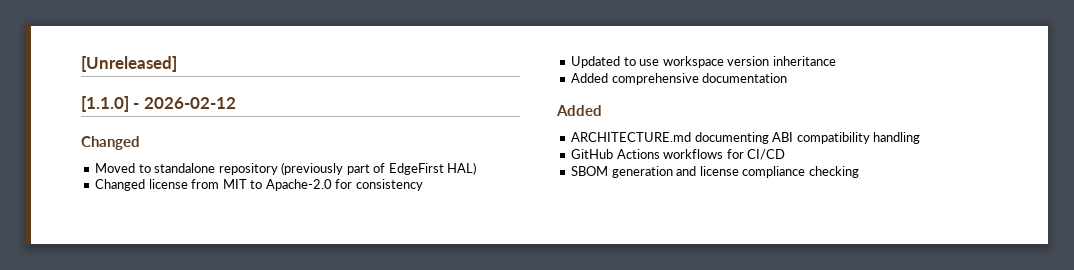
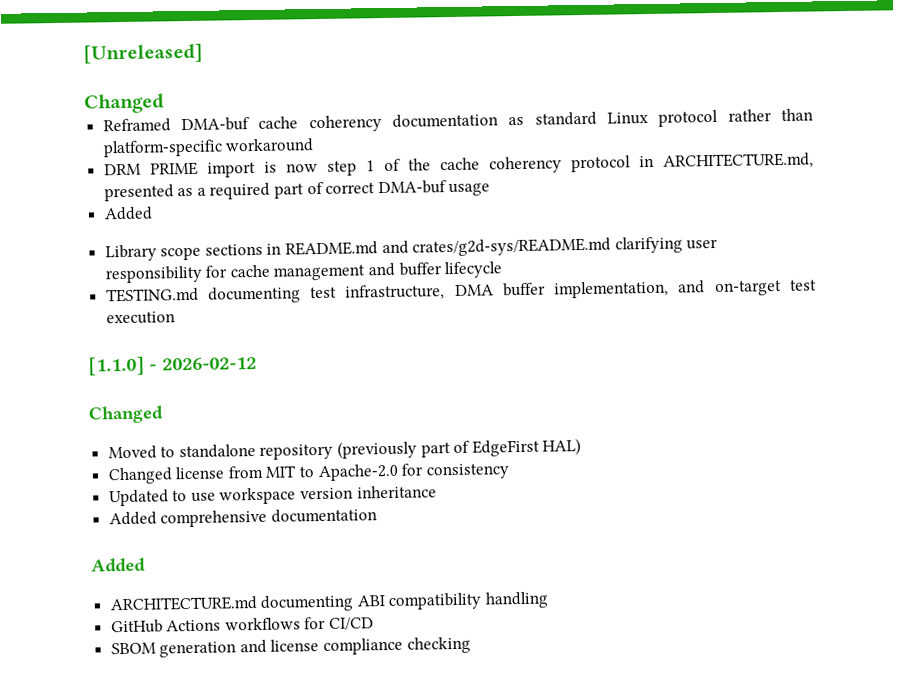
  [Unreleased]
+ Changed
+ Reframed DMA-buf cache coherency documentation as standard Linux protocol rather than platform-specific workaround
+ DRM PRIME import is now step 1 of the cache coherency protocol in ARCHITECTURE.md, presented as a required part of correct DMA-buf usage
+ Added
+ Library scope sections in README.md and crates/g2d-sys/README.md clarifying user responsibility for cache management and buffer lifecycle
+ TESTING.md documenting test infrastructure, DMA buffer implementation, and on-target test execution

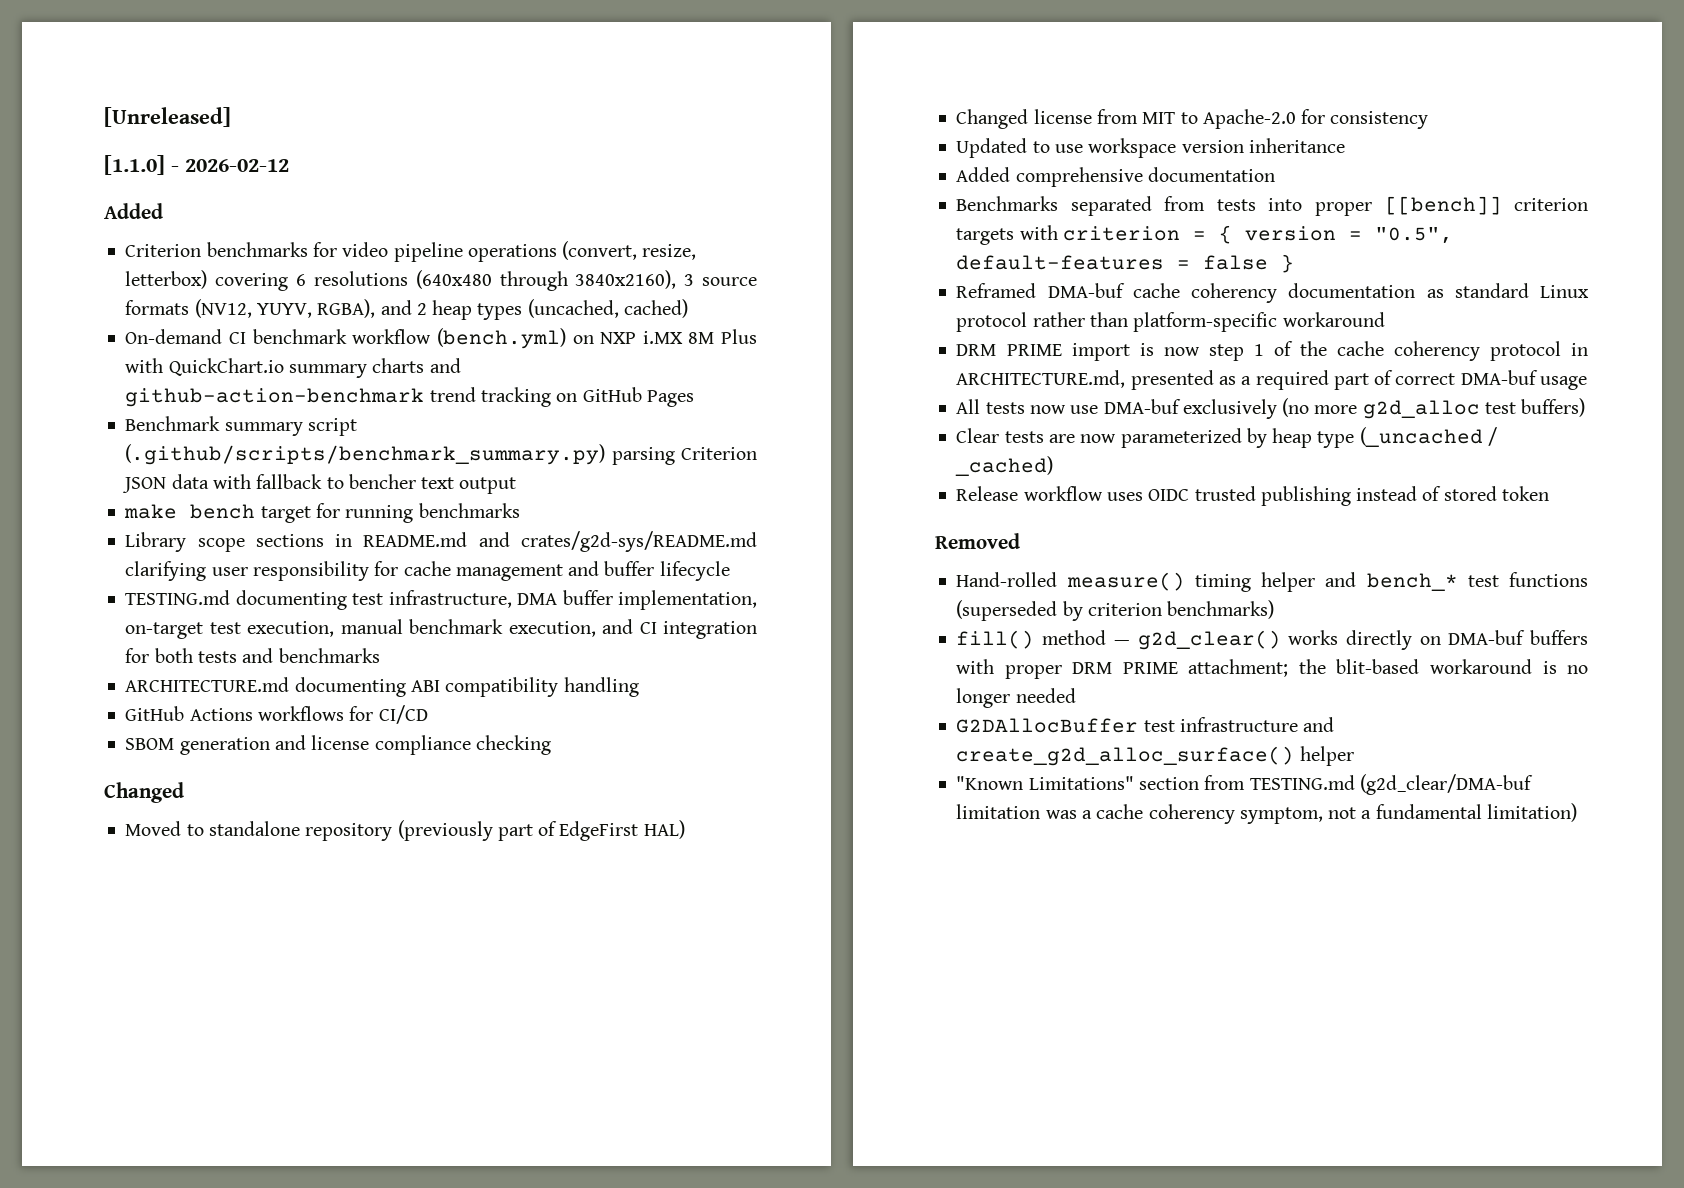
  [Unreleased]
+ [1.1.0] - 2026-02-12
+ Added
+ Criterion benchmarks for video pipeline operations (convert, resize, letterbox) covering 6 resolutions (640x480 through 3840x2160), 3 source formats (NV12, YUYV, RGBA), and 2 heap types (uncached, cached)
+ On-demand CI benchmark workflow (bench.yml) on NXP i.MX 8M Plus with QuickChart.io summary charts and github-action-benchmark trend tracking on GitHub Pages
+ Benchmark summary script (.github/scripts/benchmark_summary.py) parsing Criterion JSON data with fallback to bencher text output
+ make bench target for running benchmarks
+ Library scope sections in README.md and crates/g2d-sys/README.md clarifying user responsibility for cache management and buffer lifecycle
+ TESTING.md documenting test infrastructure, DMA buffer implementation, on-target test execution, manual benchmark execution, and CI integration for both tests and benchmarks
+ ARCHITECTURE.md documenting ABI compatibility handling
+ GitHub Actions workflows for CI/CD
+ SBOM generation and license compliance checking
  Changed
+ Moved to standalone repository (previously part of EdgeFirst HAL)
+ Changed license from MIT to Apache-2.0 for consistency
+ Updated to use workspace version inheritance
+ Added comprehensive documentation
+ Benchmarks separated from tests into proper [[bench]] criterion targets with criterion = { version = "0.5", default-features = false }
  DRM PRIME import is now step 1 of the cache coherency protocol in ARCHITECTURE.md, presented as a required part of correct DMA-buf usage
- Added
- Library scope sections in README.md and crates/g2d-sys/README.md clarifying user responsibility for cache management and buffer lifecycle
- TESTING.md documenting test infrastructure, DMA buffer implementation, and on-target test execution
- [1.1.0] - 2026-02-12
- Changed
- Moved to standalone repository (previously part of EdgeFirst HAL)
- Changed license from MIT to Apache-2.0 for consistency
- Updated to use workspace version inheritance
- Added comprehensive documentation
- Added
- ARCHITECTURE.md documenting ABI compatibility handling
- GitHub Actions workflows for CI/CD
- SBOM generation and license compliance checking
+ All tests now use DMA-buf exclusively (no more g2d_alloc test buffers)
+ Clear tests are now parameterized by heap type (_uncached / _cached)
+ Release workflow uses OIDC trusted publishing instead of stored token
+ Removed
+ Hand-rolled measure() timing helper and bench_* test functions (superseded by criterion benchmarks)
+ fill() method — g2d_clear() works directly on DMA-buf buffers with proper DRM PRIME attachment; the blit-based workaround is no longer needed
+ G2DAllocBuffer test infrastructure and create_g2d_alloc_surface() helper
+ "Known Limitations" section from TESTING.md (g2d_clear/DMA-buf limitation was a cache coherency symptom, not a fundamental limitation)

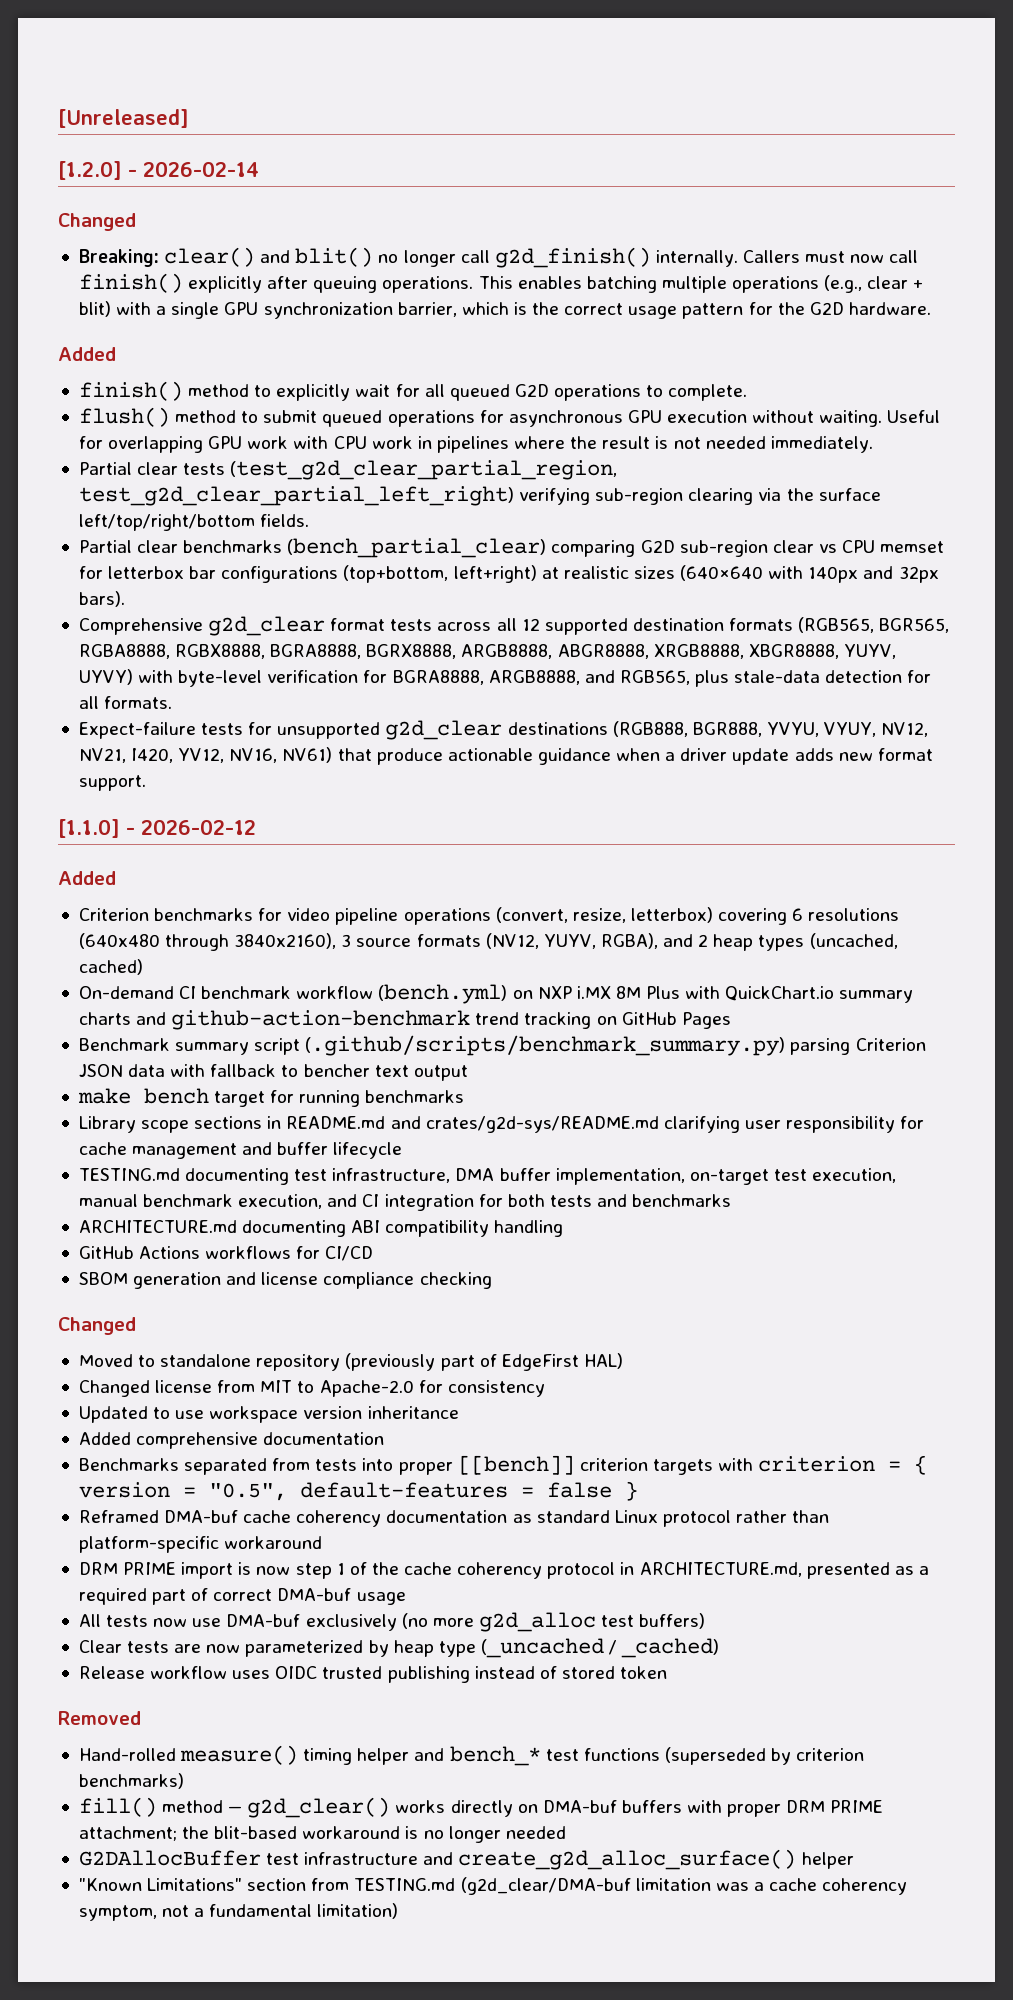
+ [1.2.0] - 2026-02-14
+ Changed
+ Breaking: clear() and blit() no longer call g2d_finish() internally. Callers must now call finish() explicitly after queuing operations. This enables batching multiple operations (e.g., clear + blit) with a single GPU synchronization barrier, which is the correct usage pattern for the G2D hardware.
+ Added
+ finish() method to explicitly wait for all queued G2D operations to complete.
+ flush() method to submit queued operations for asynchronous GPU execution without waiting. Useful for overlapping GPU work with CPU work in pipelines where the result is not needed immediately.
+ Partial clear tests (test_g2d_clear_partial_region, test_g2d_clear_partial_left_right) verifying sub-region clearing via the surface left/top/right/bottom fields.
+ Partial clear benchmarks (bench_partial_clear) comparing G2D sub-region clear vs CPU memset for letterbox bar configurations (top+bottom, left+right) at realistic sizes (640×640 with 140px and 32px bars).
+ Comprehensive g2d_clear format tests across all 12 supported destination formats (RGB565, BGR565, RGBA8888, RGBX8888, BGRA8888, BGRX8888, ARGB8888, ABGR8888, XRGB8888, XBGR8888, YUYV, UYVY) with byte-level verification for BGRA8888, ARGB8888, and RGB565, plus stale-data detection for all formats.
+ Expect-failure tests for unsupported g2d_clear destinations (RGB888, BGR888, YVYU, VYUY, NV12, NV21, I420, YV12, NV16, NV61) that produce actionable guidance when a driver update adds new format support.

